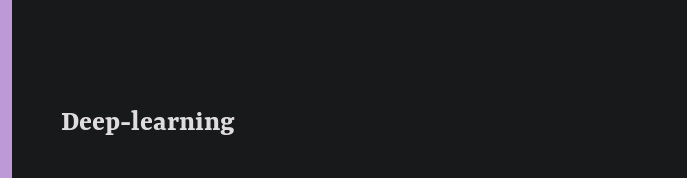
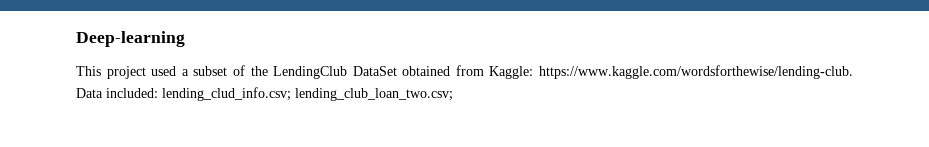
+ This project used a subset of the LendingClub DataSet obtained from Kaggle: https://www.kaggle.com/wordsforthewise/lending-club. Data included: lending_clud_info.csv; lending_club_loan_two.csv;

